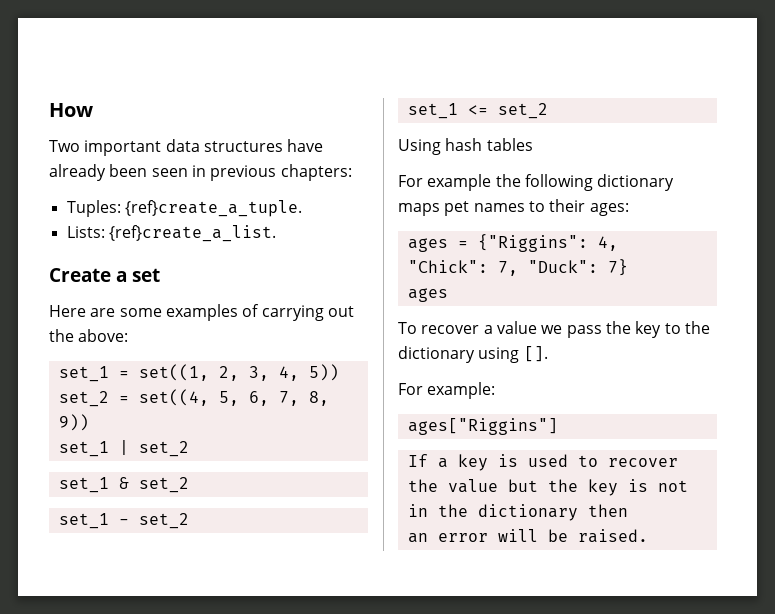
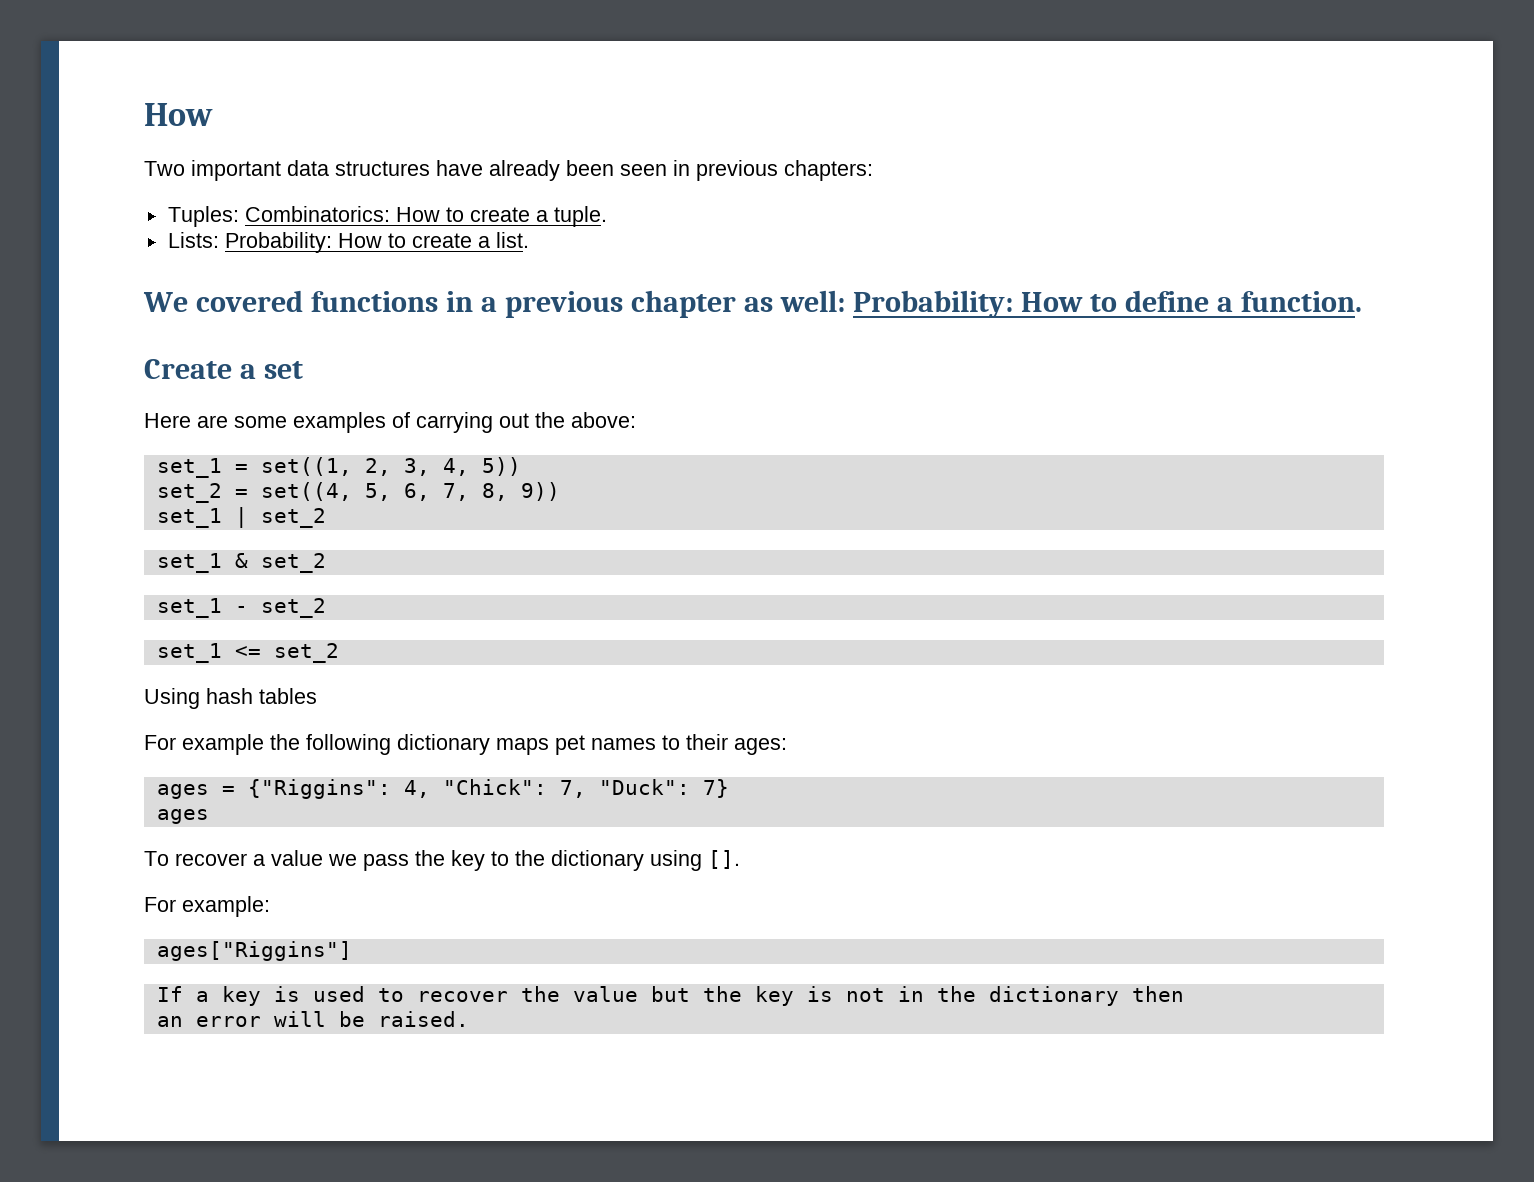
- Tuples: {ref}create_a_tuple.
- Lists: {ref}create_a_list.
+ Tuples: Combinatorics: How to create a tuple.
+ Lists: Probability: How to create a list.
+ We covered functions in a previous chapter as well: Probability: How to define a function.

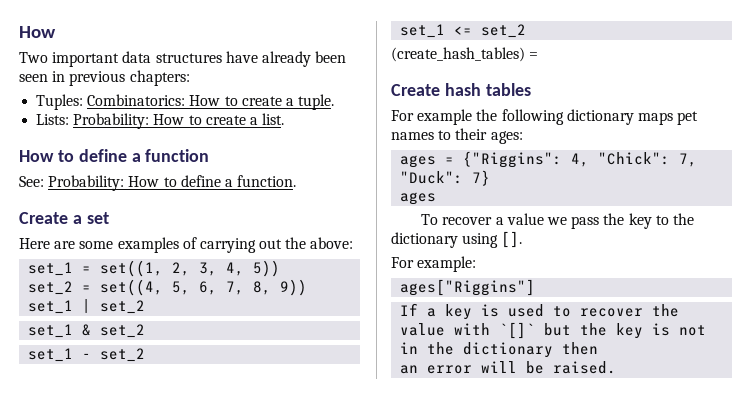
- We covered functions in a previous chapter as well: Probability: How to define a function.
+ How to define a function
+ See: Probability: How to define a function.
- Using hash tables
+ (create_hash_tables) =
+ Create hash tables
- If a key is used to recover the value but the key is not in the dictionary then
+ If a key is used to recover the value with `[]` but the key is not in the dictionary then

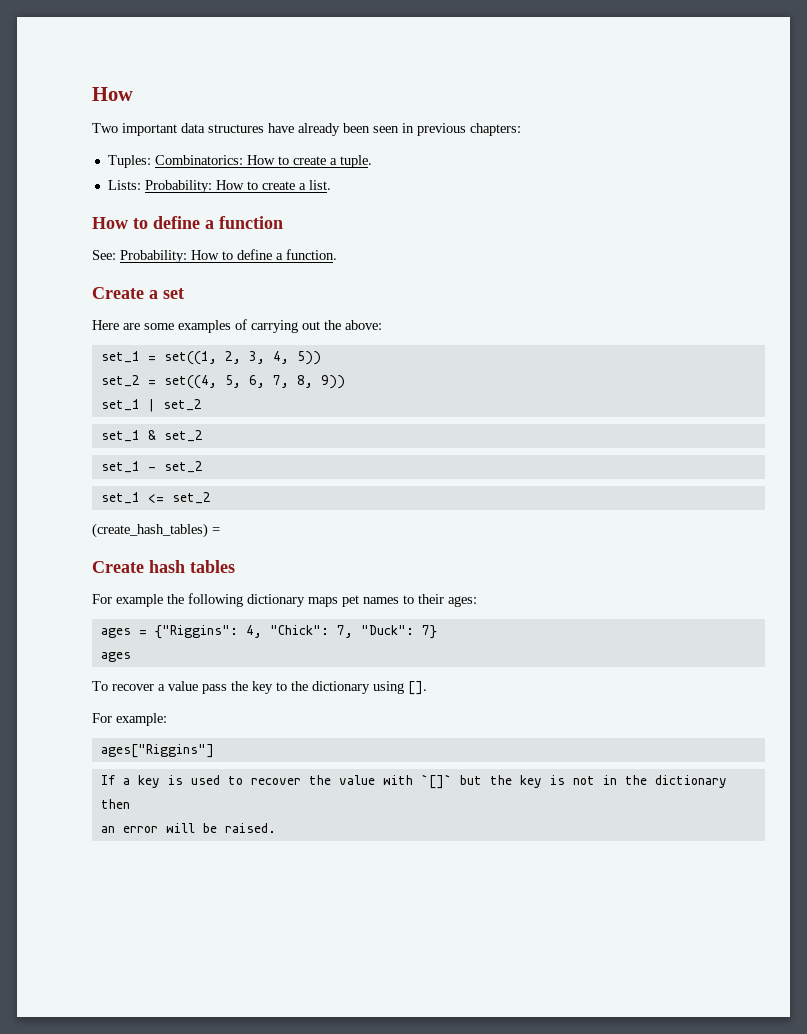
- To recover a value we pass the key to the dictionary using [].
+ To recover a value pass the key to the dictionary using [].

